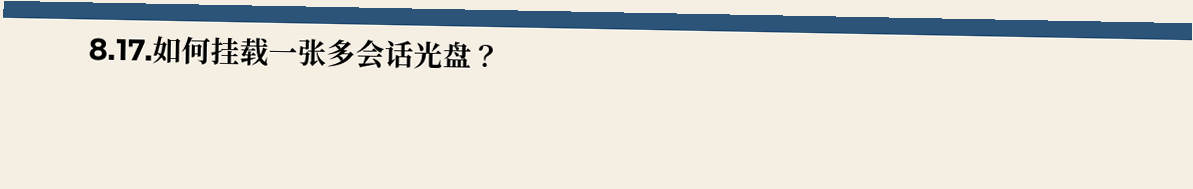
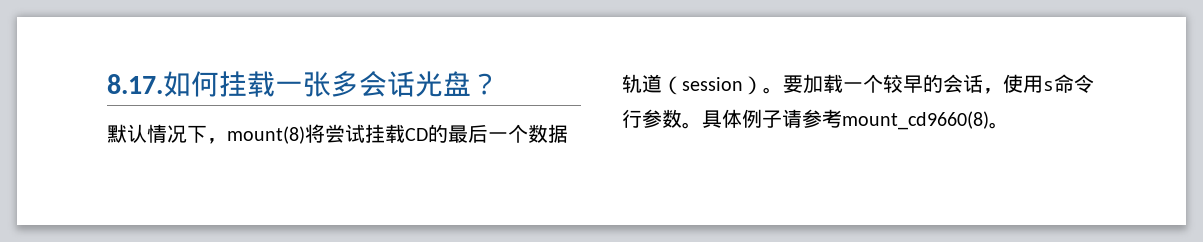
+ 默认情况下，mount(8)将尝试挂载CD的最后一个数据轨道（session）。要加载一个较早的会话，使用s命令行参数。具体例子请参考mount_cd9660(8)。

